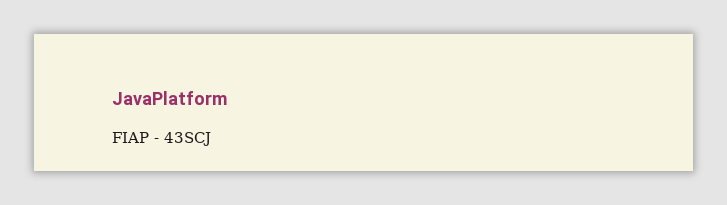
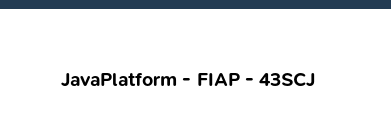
- JavaPlatform
- FIAP - 43SCJ
+ JavaPlatform - FIAP - 43SCJ

